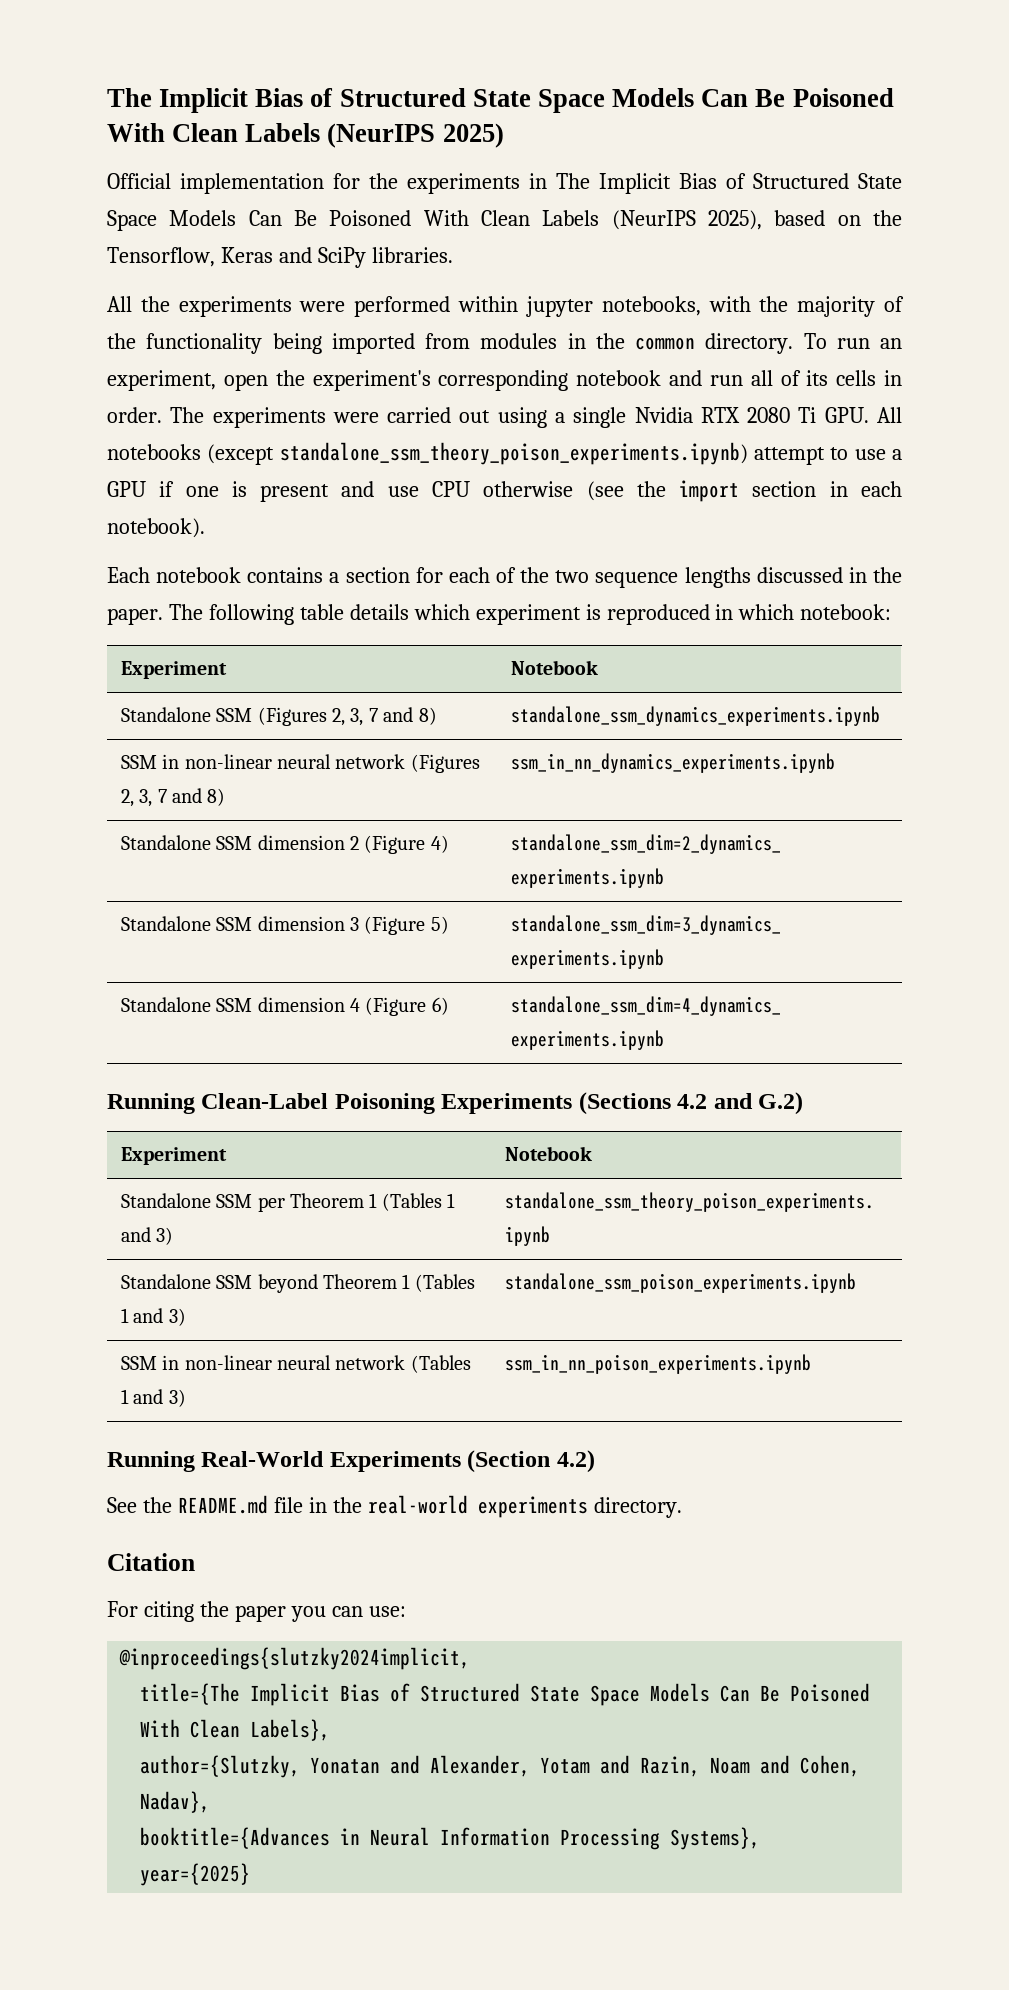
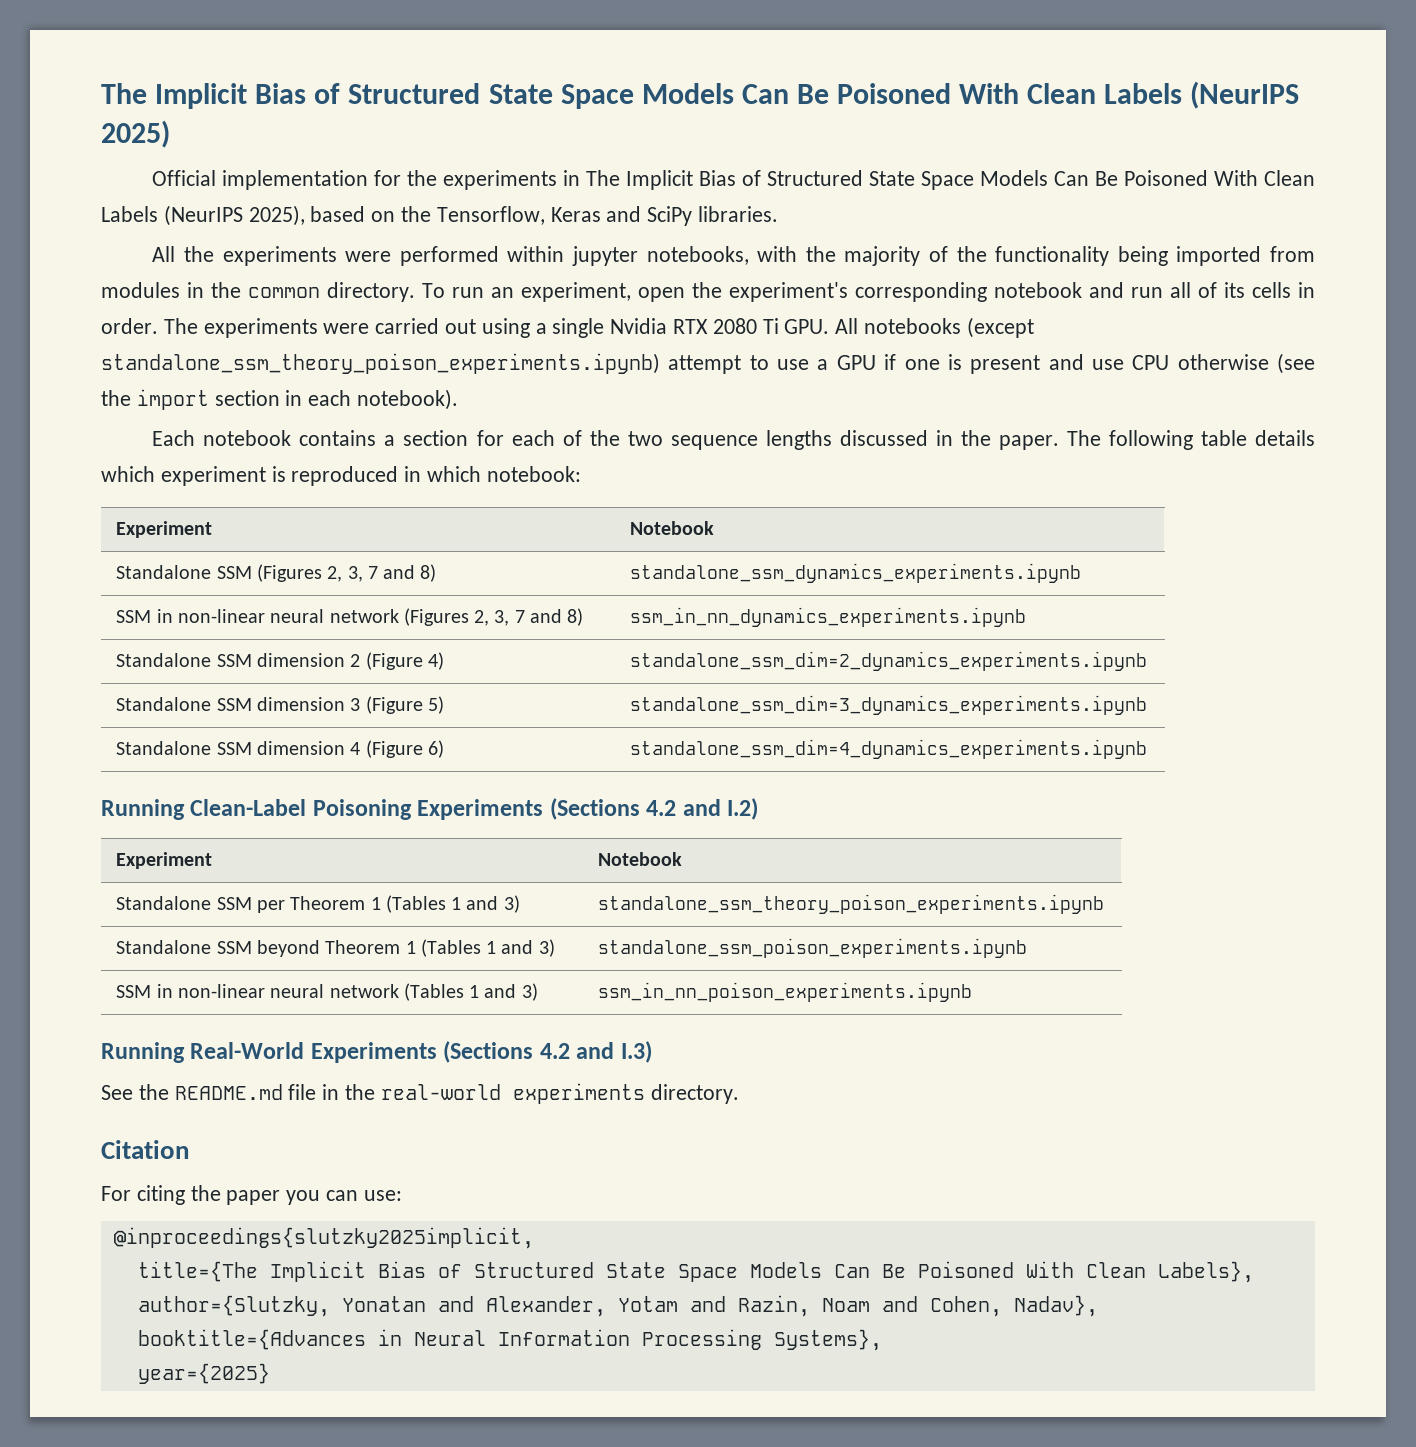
- Running Clean-Label Poisoning Experiments (Sections 4.2 and G.2)
+ Running Clean-Label Poisoning Experiments (Sections 4.2 and I.2)
- Running Real-World Experiments (Section 4.2)
+ Running Real-World Experiments (Sections 4.2 and I.3)
- @inproceedings{slutzky2024implicit,
+ @inproceedings{slutzky2025implicit,

